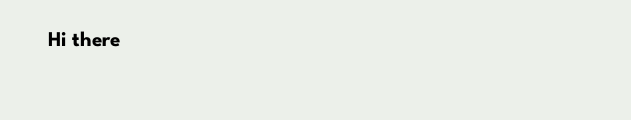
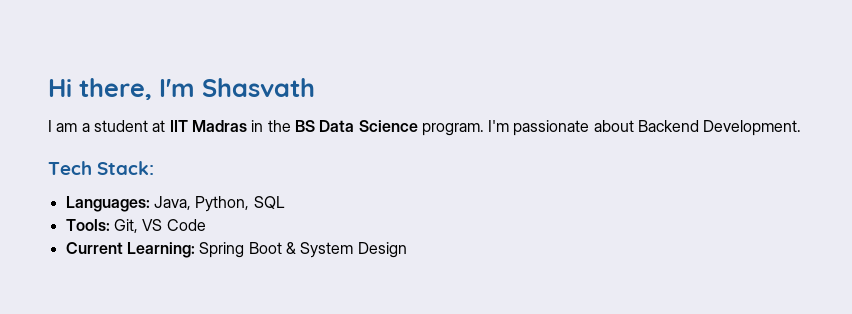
- Hi there
+ Hi there, I'm Shasvath
+ I am a student at IIT Madras in the BS Data Science program. I'm passionate about Backend Development.
+ Tech Stack:
+ Languages: Java, Python, SQL
+ Tools: Git, VS Code
+ Current Learning: Spring Boot & System Design

